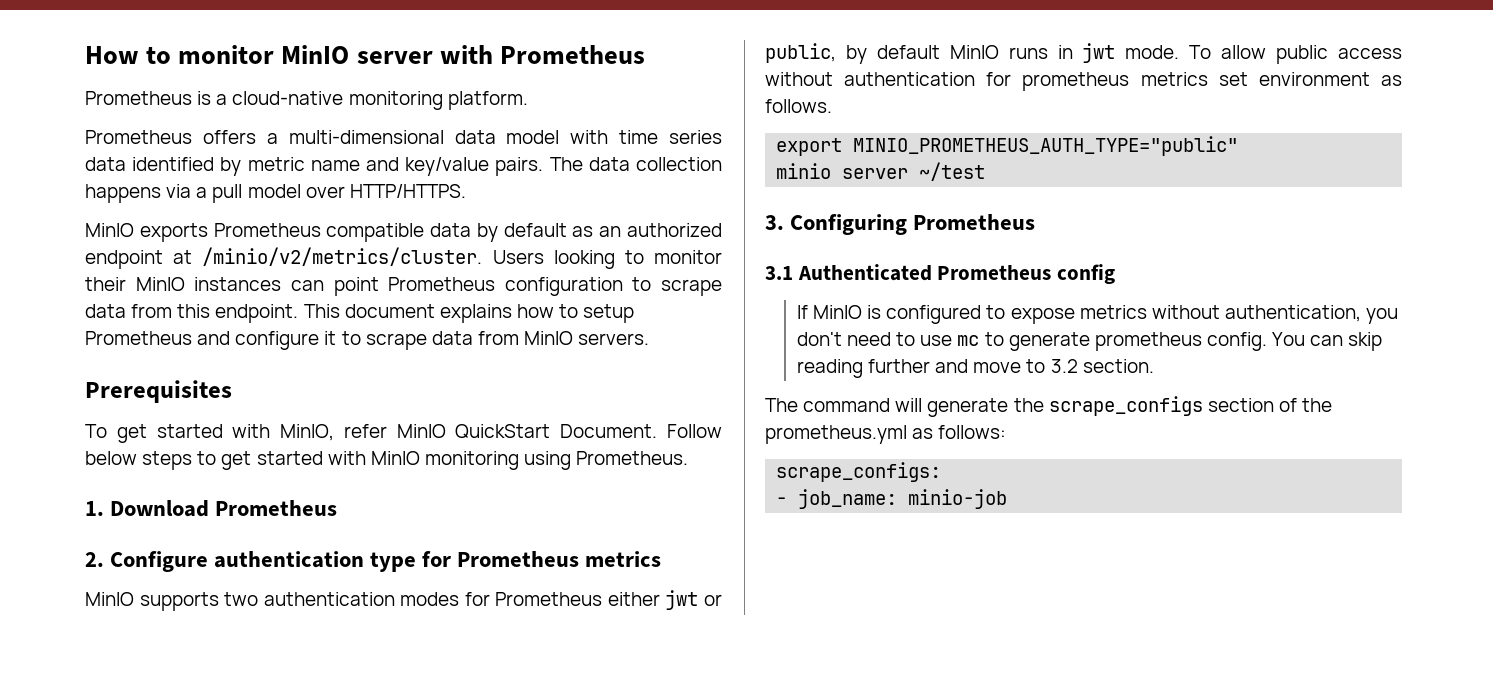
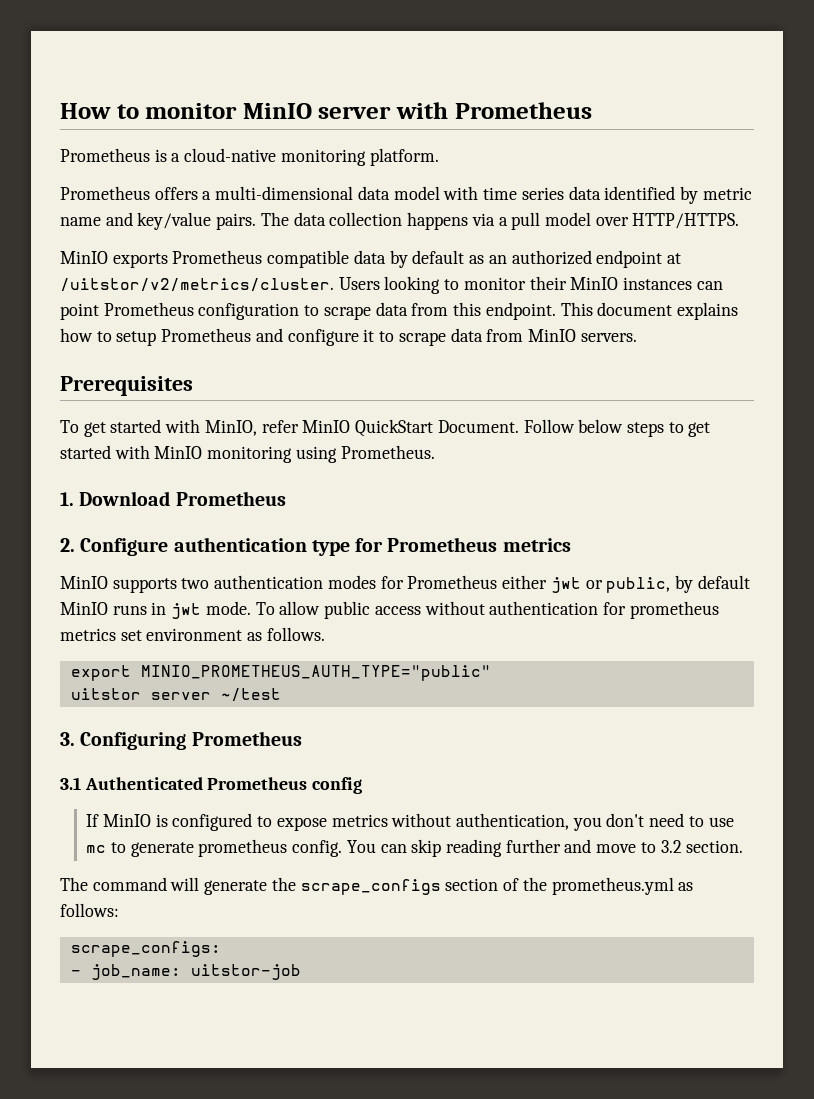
- MinIO exports Prometheus compatible data by default as an authorized endpoint at /minio/v2/metrics/cluster.
+ MinIO exports Prometheus compatible data by default as an authorized endpoint at /uitstor/v2/metrics/cluster.
- minio server ~/test
+ uitstor server ~/test
- - job_name: minio-job
+ - job_name: uitstor-job

